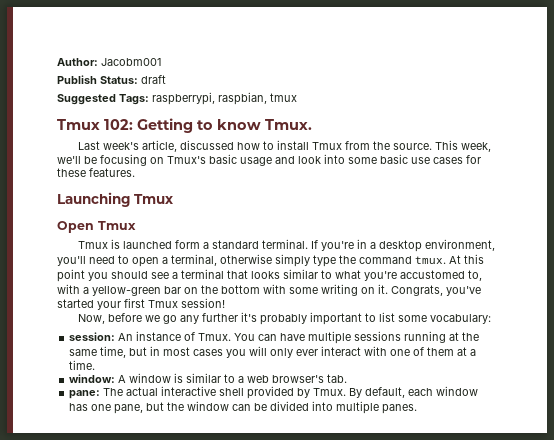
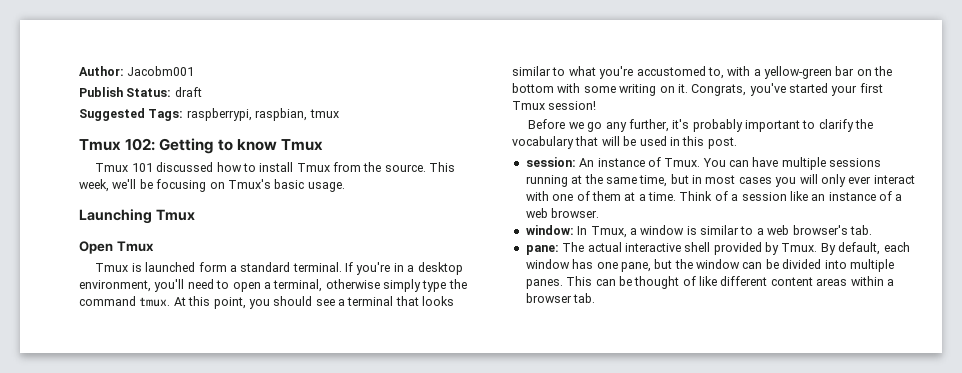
- Tmux 102: Getting to know Tmux.
- Last week's article, discussed how to install Tmux from the source.
+ Tmux 102: Getting to know Tmux
+ Tmux 101 discussed how to install Tmux from the source.
- This week, we'll be focusing on Tmux's basic usage and look into some basic use cases for these features.
+ This week, we'll be focusing on Tmux's basic usage.
- At this point you should see a terminal that looks similar to what you're accustomed to, with a yellow-green bar on the bottom with some writing on it.
+ At this point, you should see a terminal that looks similar to what you're accustomed to, with a yellow-green bar on the bottom with some writing on it.
- Now, before we go any further it's probably important to list some vocabulary:
+ Before we go any further, it's probably important to clarify the vocabulary that will be used in this post.
- You can have multiple sessions running at the same time, but in most cases you will only ever interact with one of them at a time.
- window: A window is similar to a web browser's tab.
+ You can have multiple sessions running at the same time, but in most cases you will only ever interact with one of them at a time. Think of a session like an instance of a web browser.
+ window: In Tmux, a window is similar to a web browser's tab.
+ This can be thought of like different content areas within a browser tab.

